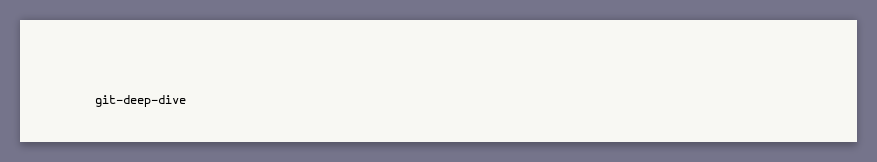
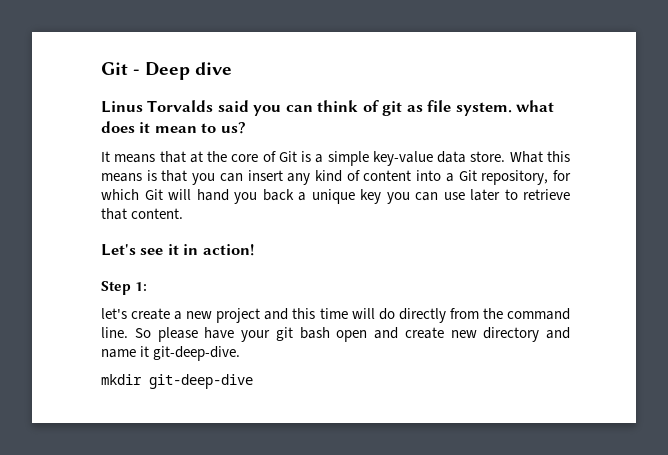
- git-deep-dive
+ Git - Deep dive
+ Linus Torvalds said you can think of git as file system. what does it mean to us?
+ It means that at the core of Git is a simple key-value data store. What this means is that you can insert any kind of content into a Git repository, for which Git will hand you back a unique key you can use later to retrieve that content.
+ Let's see it in action!
+ Step 1:
+ let's create a new project and this time will do directly from the command line. So please have your git bash open and create new directory and name it git-deep-dive.
+ mkdir git-deep-dive

